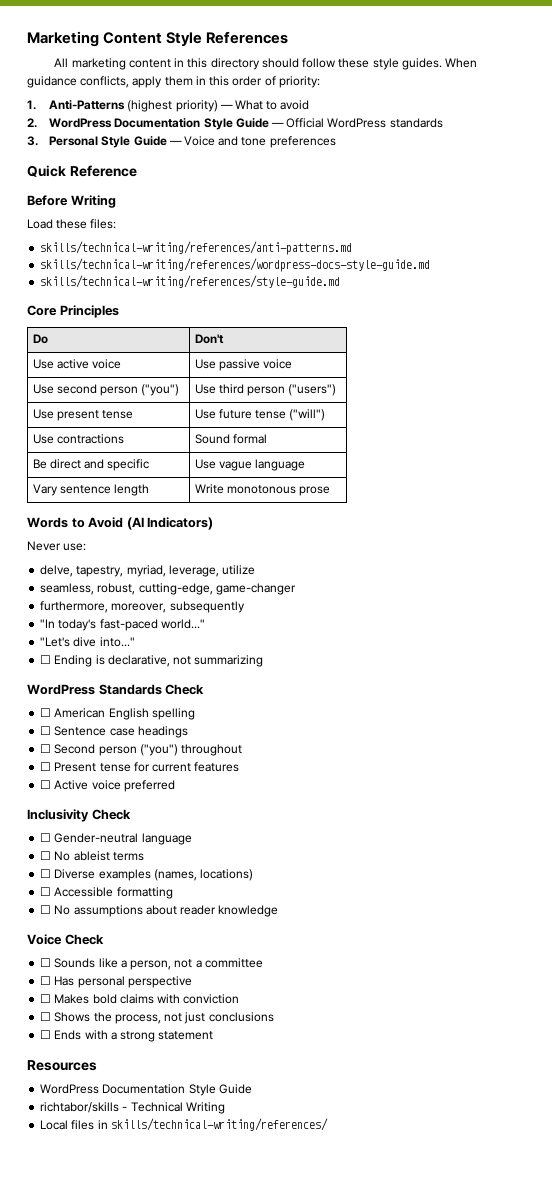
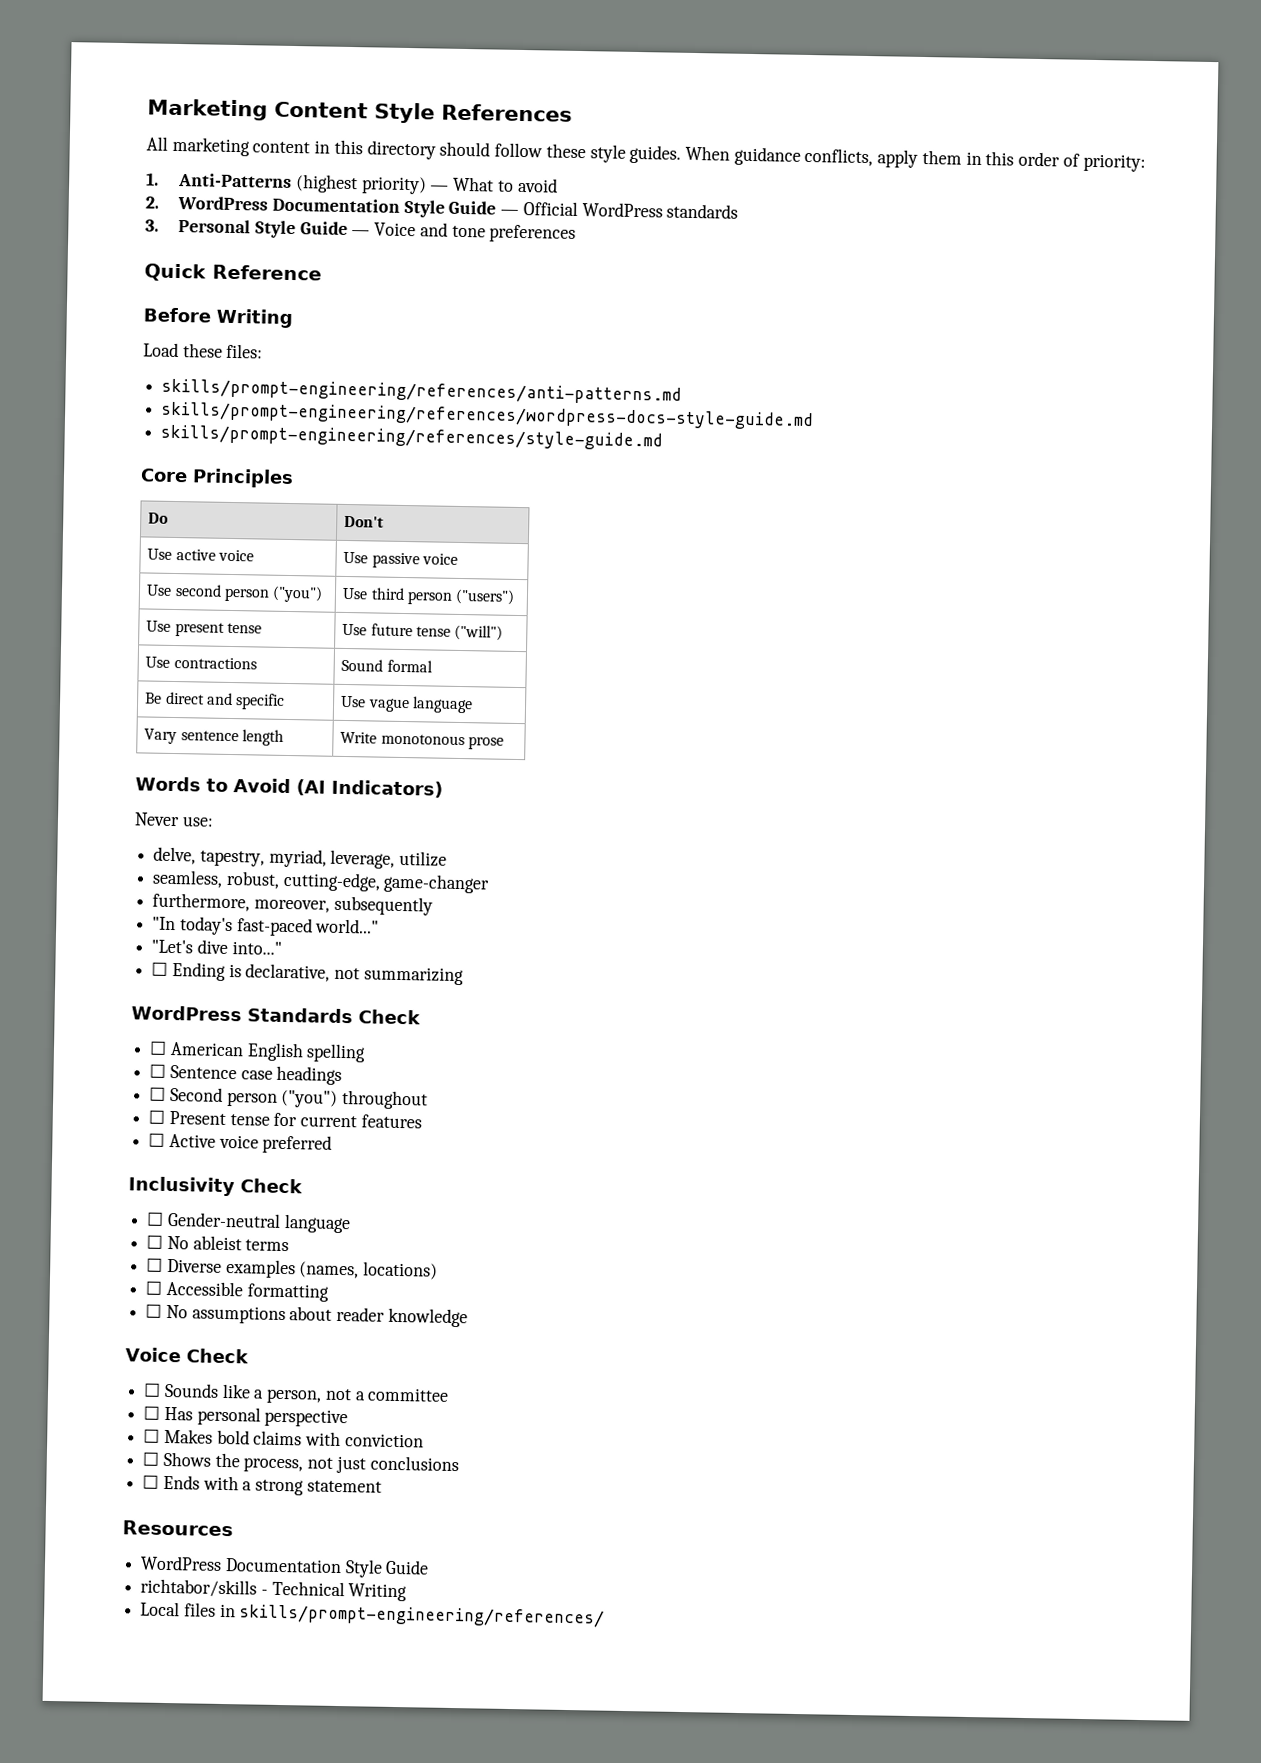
- skills/technical-writing/references/anti-patterns.md
- skills/technical-writing/references/wordpress-docs-style-guide.md
- skills/technical-writing/references/style-guide.md
+ skills/prompt-engineering/references/anti-patterns.md
+ skills/prompt-engineering/references/wordpress-docs-style-guide.md
+ skills/prompt-engineering/references/style-guide.md
- Local files in skills/technical-writing/references/
+ Local files in skills/prompt-engineering/references/

